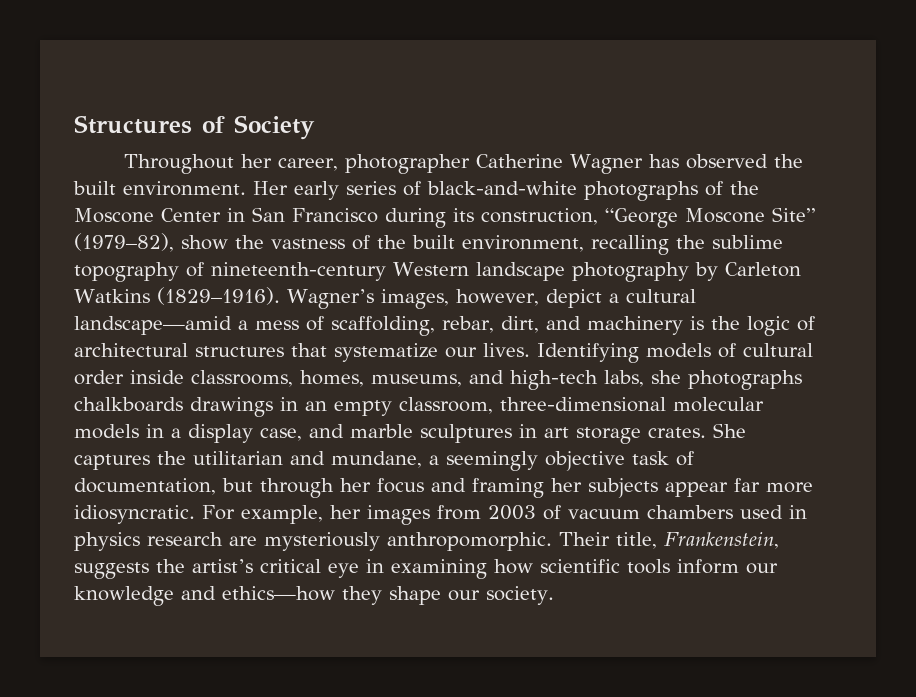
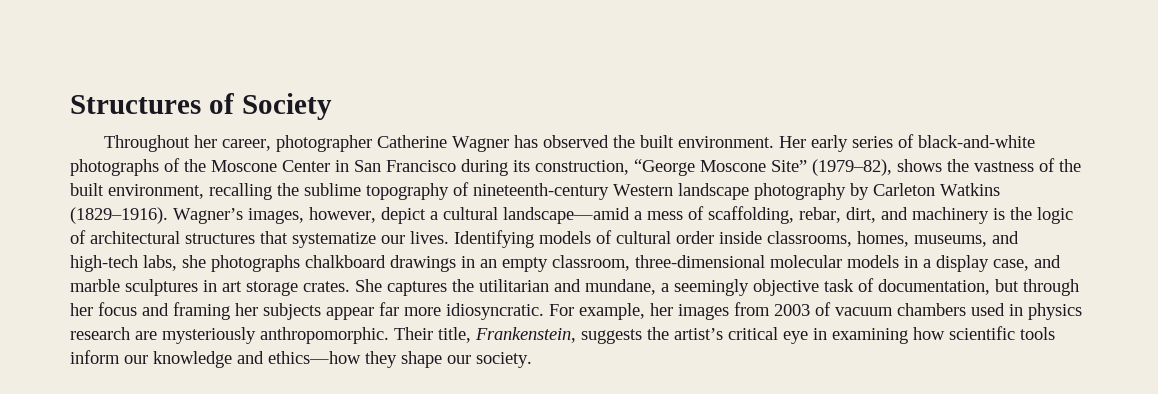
- Her early series of black-and-white photographs of the Moscone Center in San Francisco during its construction, “George Moscone Site” (1979–82), show the vastness of the built environment, recalling the sublime topography of nineteenth-century Western landscape photography by Carleton Watkins (1829–1916).
+ Her early series of black-and-white photographs of the Moscone Center in San Francisco during its construction, “George Moscone Site” (1979–82), shows the vastness of the built environment, recalling the sublime topography of nineteenth-century Western landscape photography by Carleton Watkins (1829–1916).
- Identifying models of cultural order inside classrooms, homes, museums, and high-tech labs, she photographs chalkboards drawings in an empty classroom, three-dimensional molecular models in a display case, and marble sculptures in art storage crates.
+ Identifying models of cultural order inside classrooms, homes, museums, and high-tech labs, she photographs chalkboard drawings in an empty classroom, three-dimensional molecular models in a display case, and marble sculptures in art storage crates.

